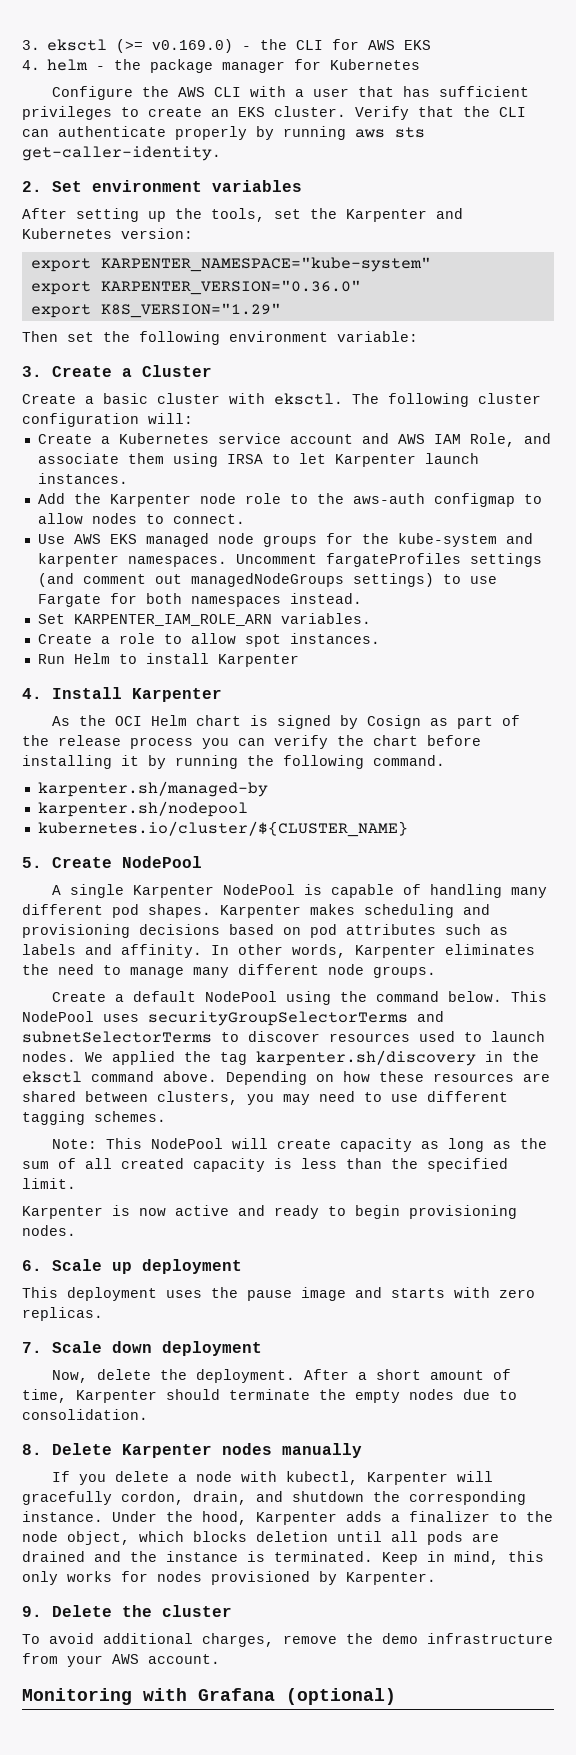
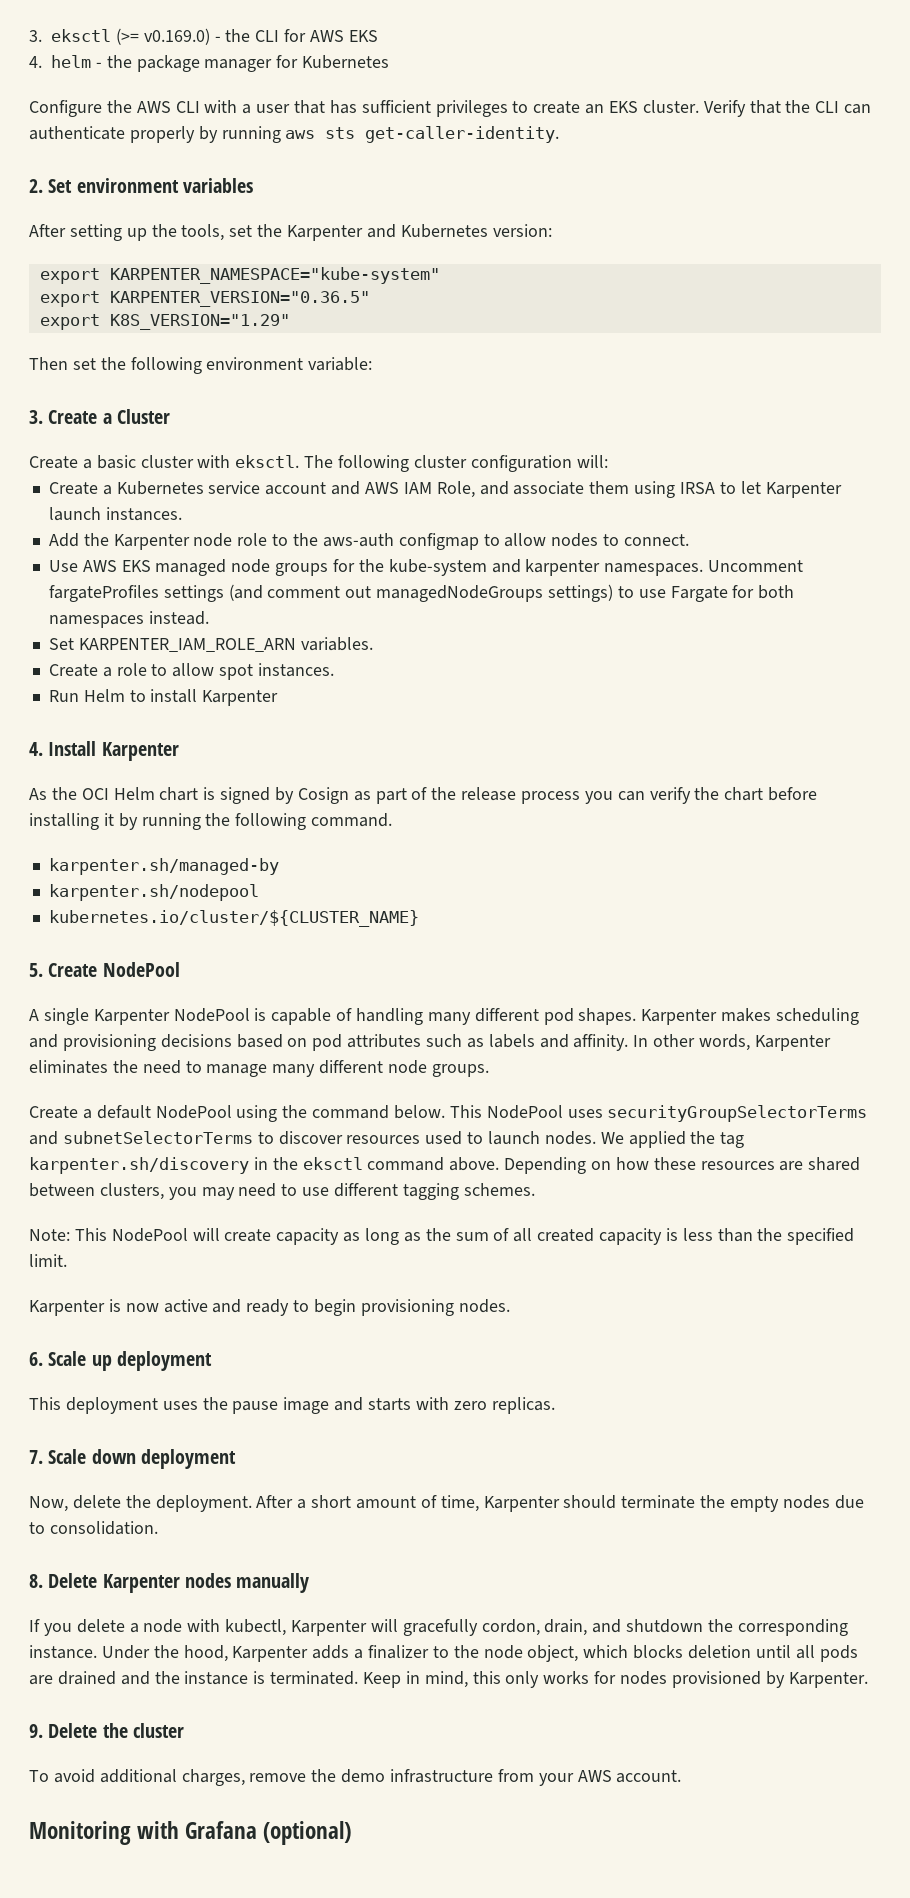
- export KARPENTER_VERSION="0.36.0"
+ export KARPENTER_VERSION="0.36.5"

